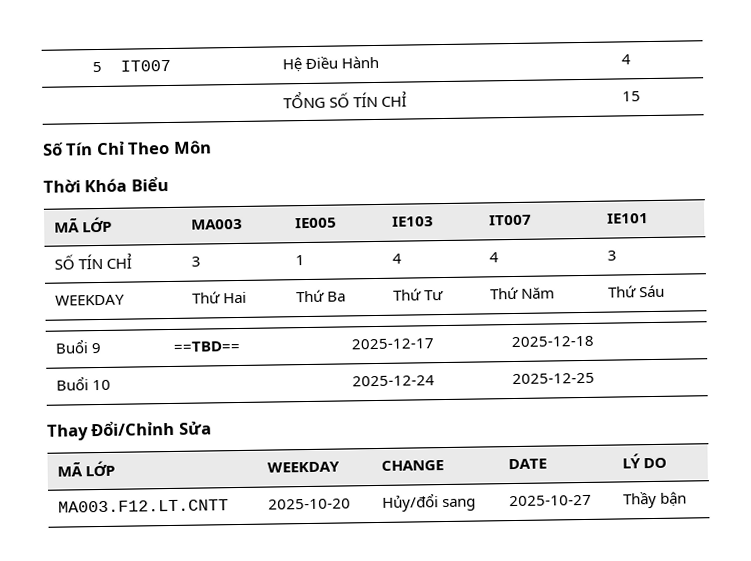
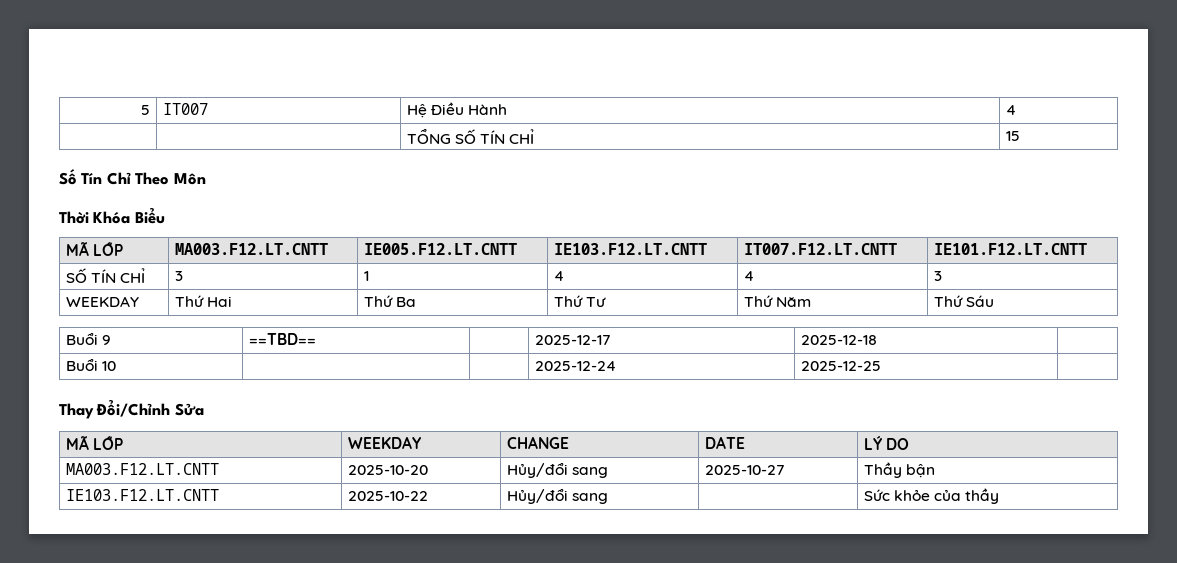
- MÃ LỚP | MA003 | IE005 | IE103 | IT007 | IE101
+ MÃ LỚP | MA003.F12.LT.CNTT | IE005.F12.LT.CNTT | IE103.F12.LT.CNTT | IT007.F12.LT.CNTT | IE101.F12.LT.CNTT
+ IE103.F12.LT.CNTT | 2025-10-22 | Hủy/đổi sang | | Sức khỏe của thầy

